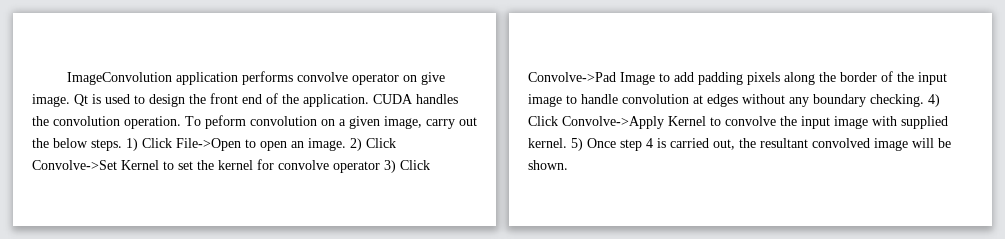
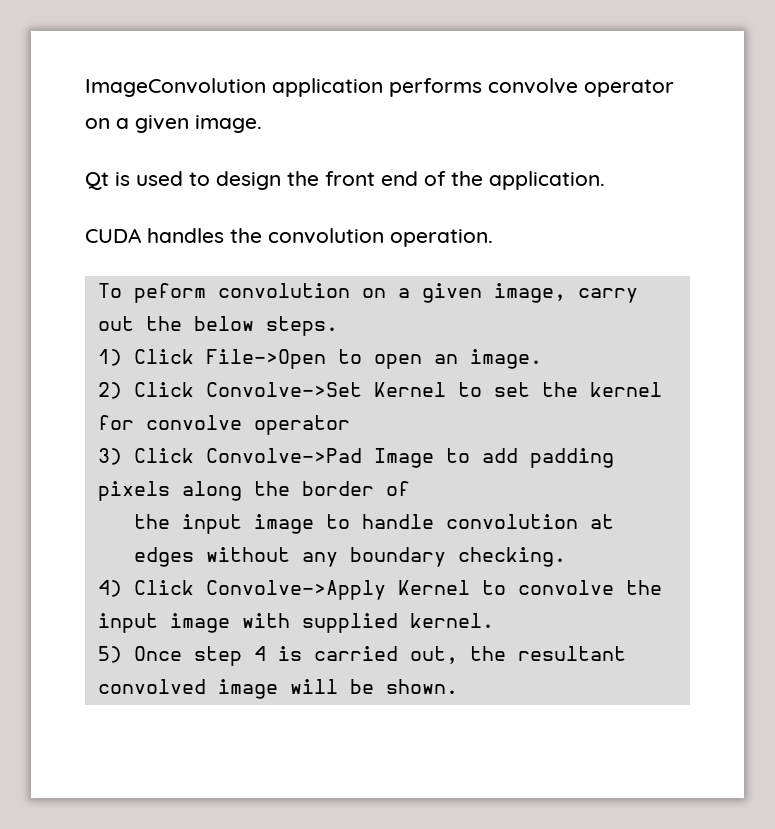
- ImageConvolution application performs convolve operator on give image. Qt is used to design the front end of the application. CUDA handles the convolution operation. To peform convolution on a given image, carry out the below steps. 1) Click File->Open to open an image. 2) Click Convolve->Set Kernel to set the kernel for convolve operator 3) Click Convolve->Pad Image to add padding pixels along the border of the input image to handle convolution at edges without any boundary checking. 4) Click Convolve->Apply Kernel to convolve the input image with supplied kernel. 5) Once step 4 is carried out, the resultant convolved image will be shown.
+ ImageConvolution application performs convolve operator on a given image.
+ Qt is used to design the front end of the application.
+ CUDA handles the convolution operation.
+ To peform convolution on a given image, carry out the below steps.
+ 1) Click File->Open to open an image.
+ 2) Click Convolve->Set Kernel to set the kernel for convolve operator
+ 3) Click Convolve->Pad Image to add padding pixels along the border of
+ the input image to handle convolution at edges without any boundary checking.
+ 4) Click Convolve->Apply Kernel to convolve the input image with supplied kernel.
+ 5) Once step 4 is carried out, the resultant convolved image will be shown.

